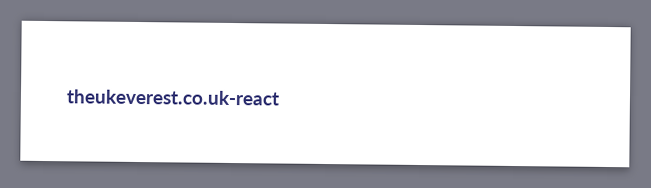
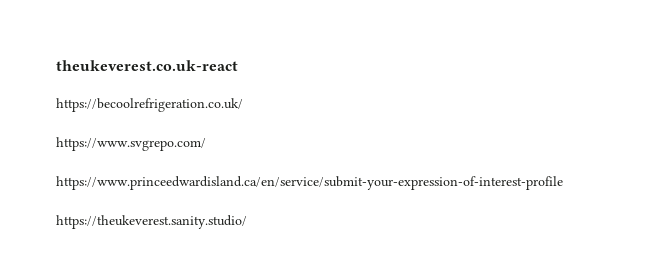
+ https://becoolrefrigeration.co.uk/
+ https://www.svgrepo.com/
+ https://www.princeedwardisland.ca/en/service/submit-your-expression-of-interest-profile
+ https://theukeverest.sanity.studio/

